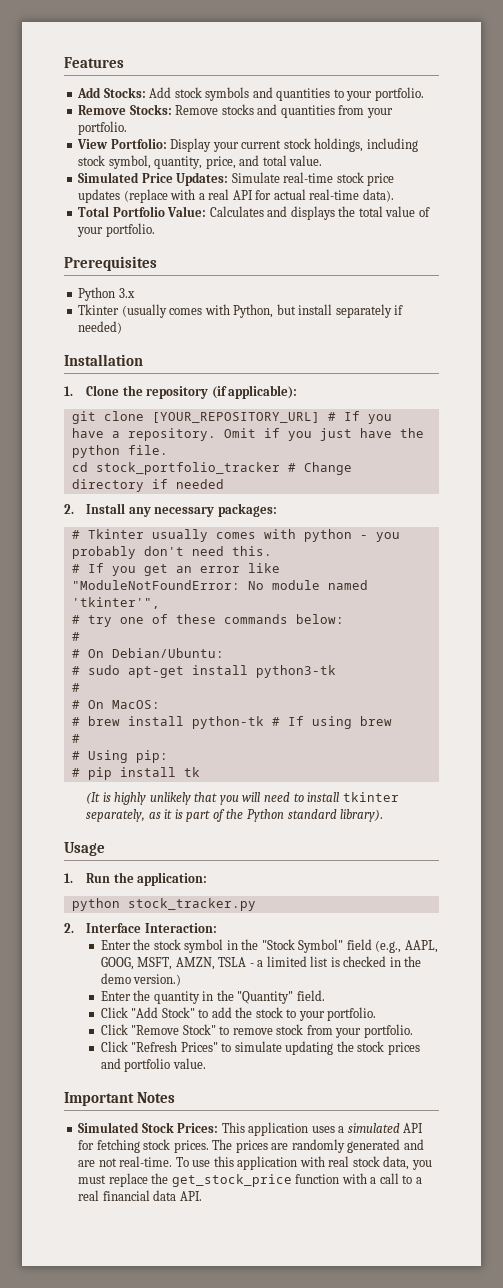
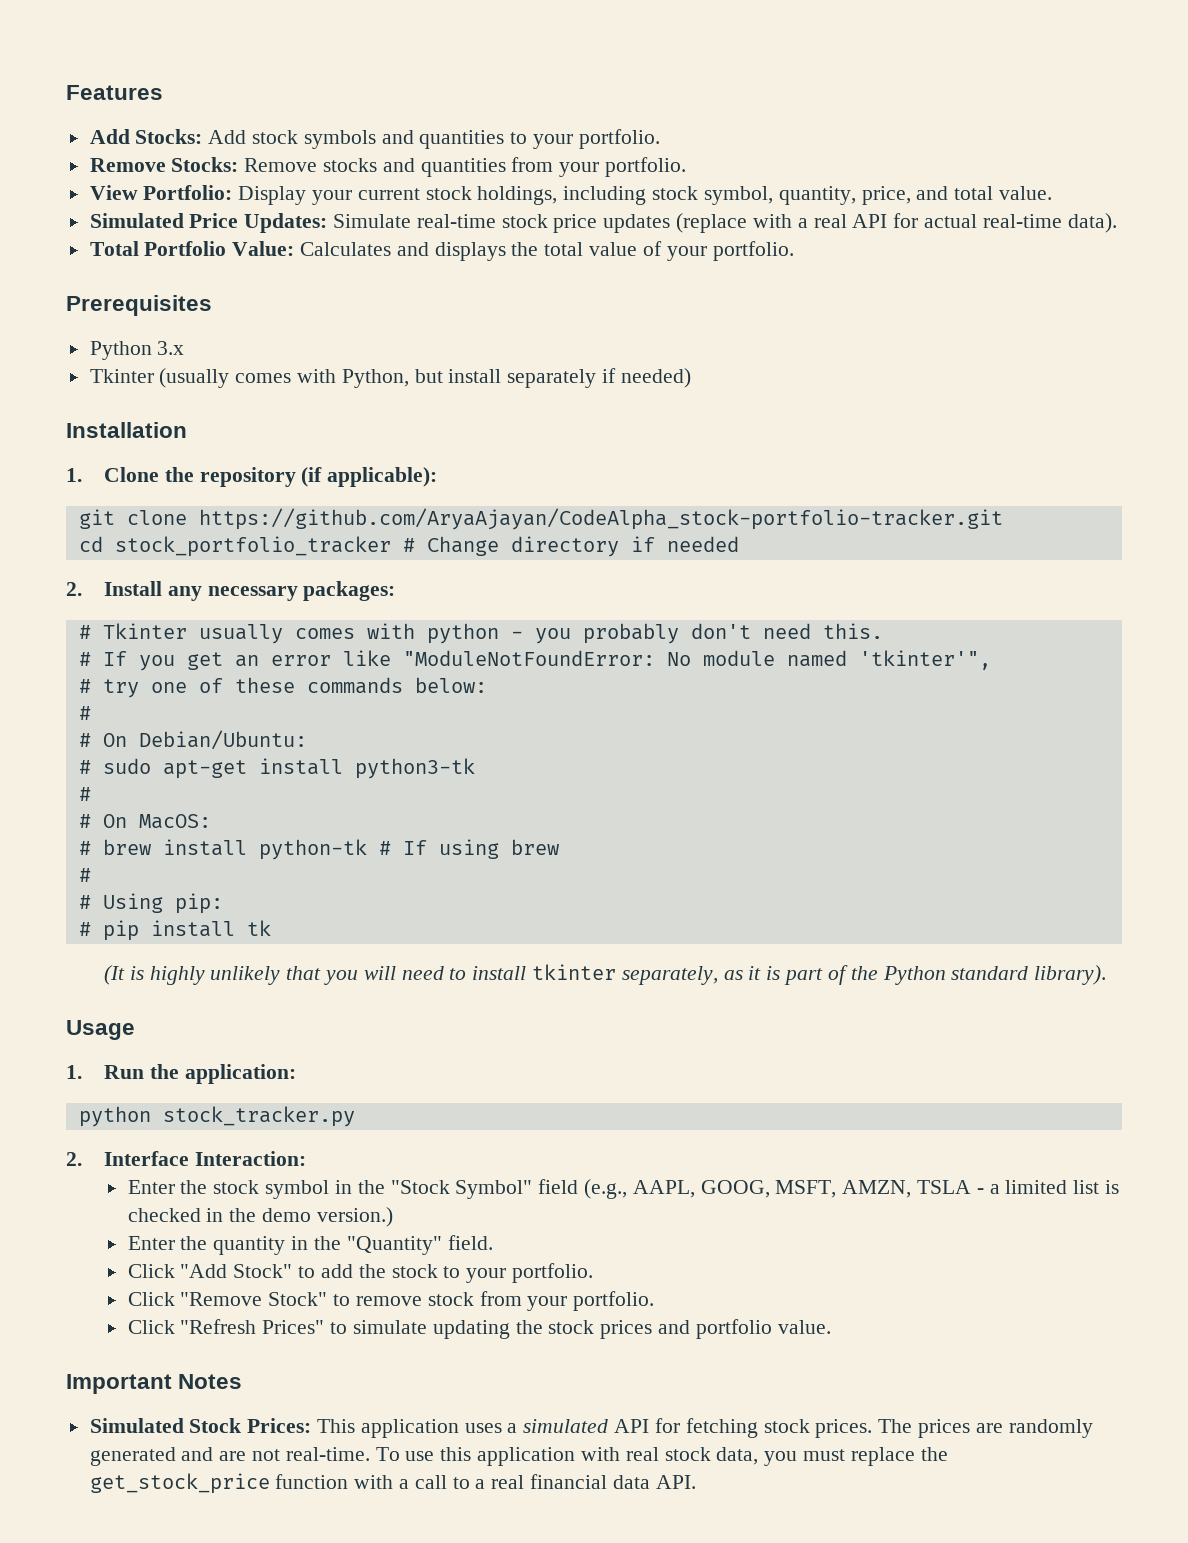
- git clone [YOUR_REPOSITORY_URL] # If you have a repository. Omit if you just have the python file.
+ git clone https://github.com/AryaAjayan/CodeAlpha_stock-portfolio-tracker.git

